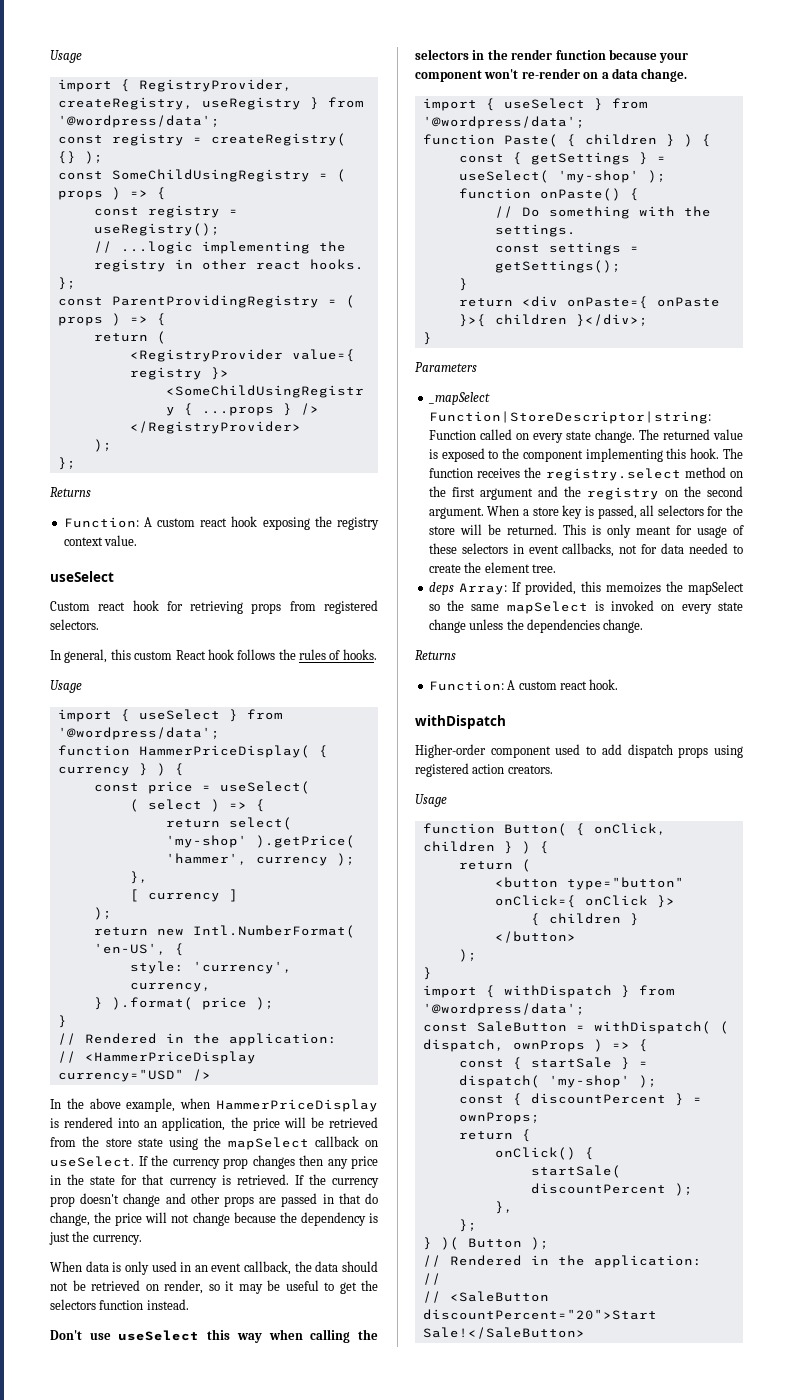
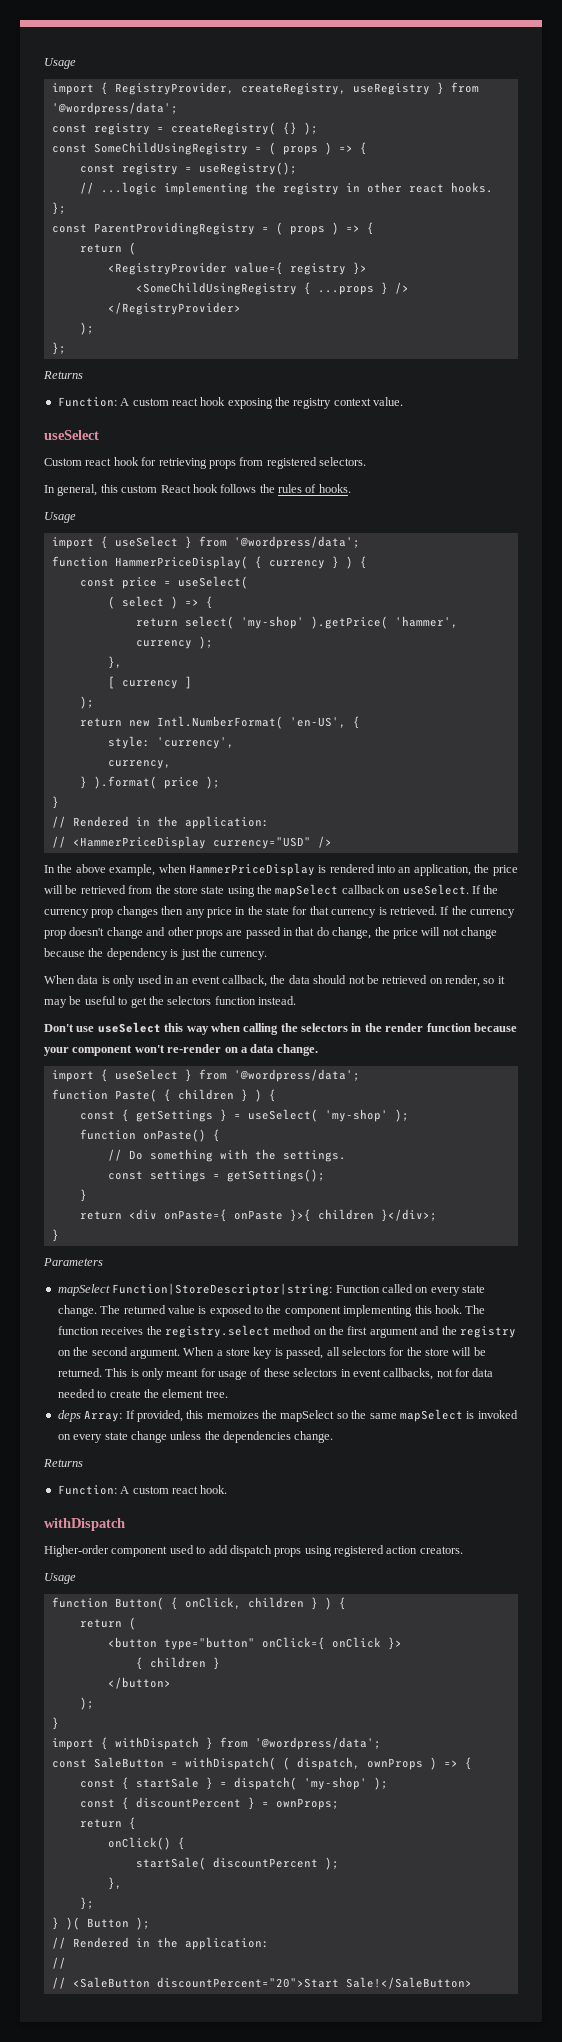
- _mapSelect Function|StoreDescriptor|string: Function called on every state change.
+ mapSelect Function|StoreDescriptor|string: Function called on every state change.

